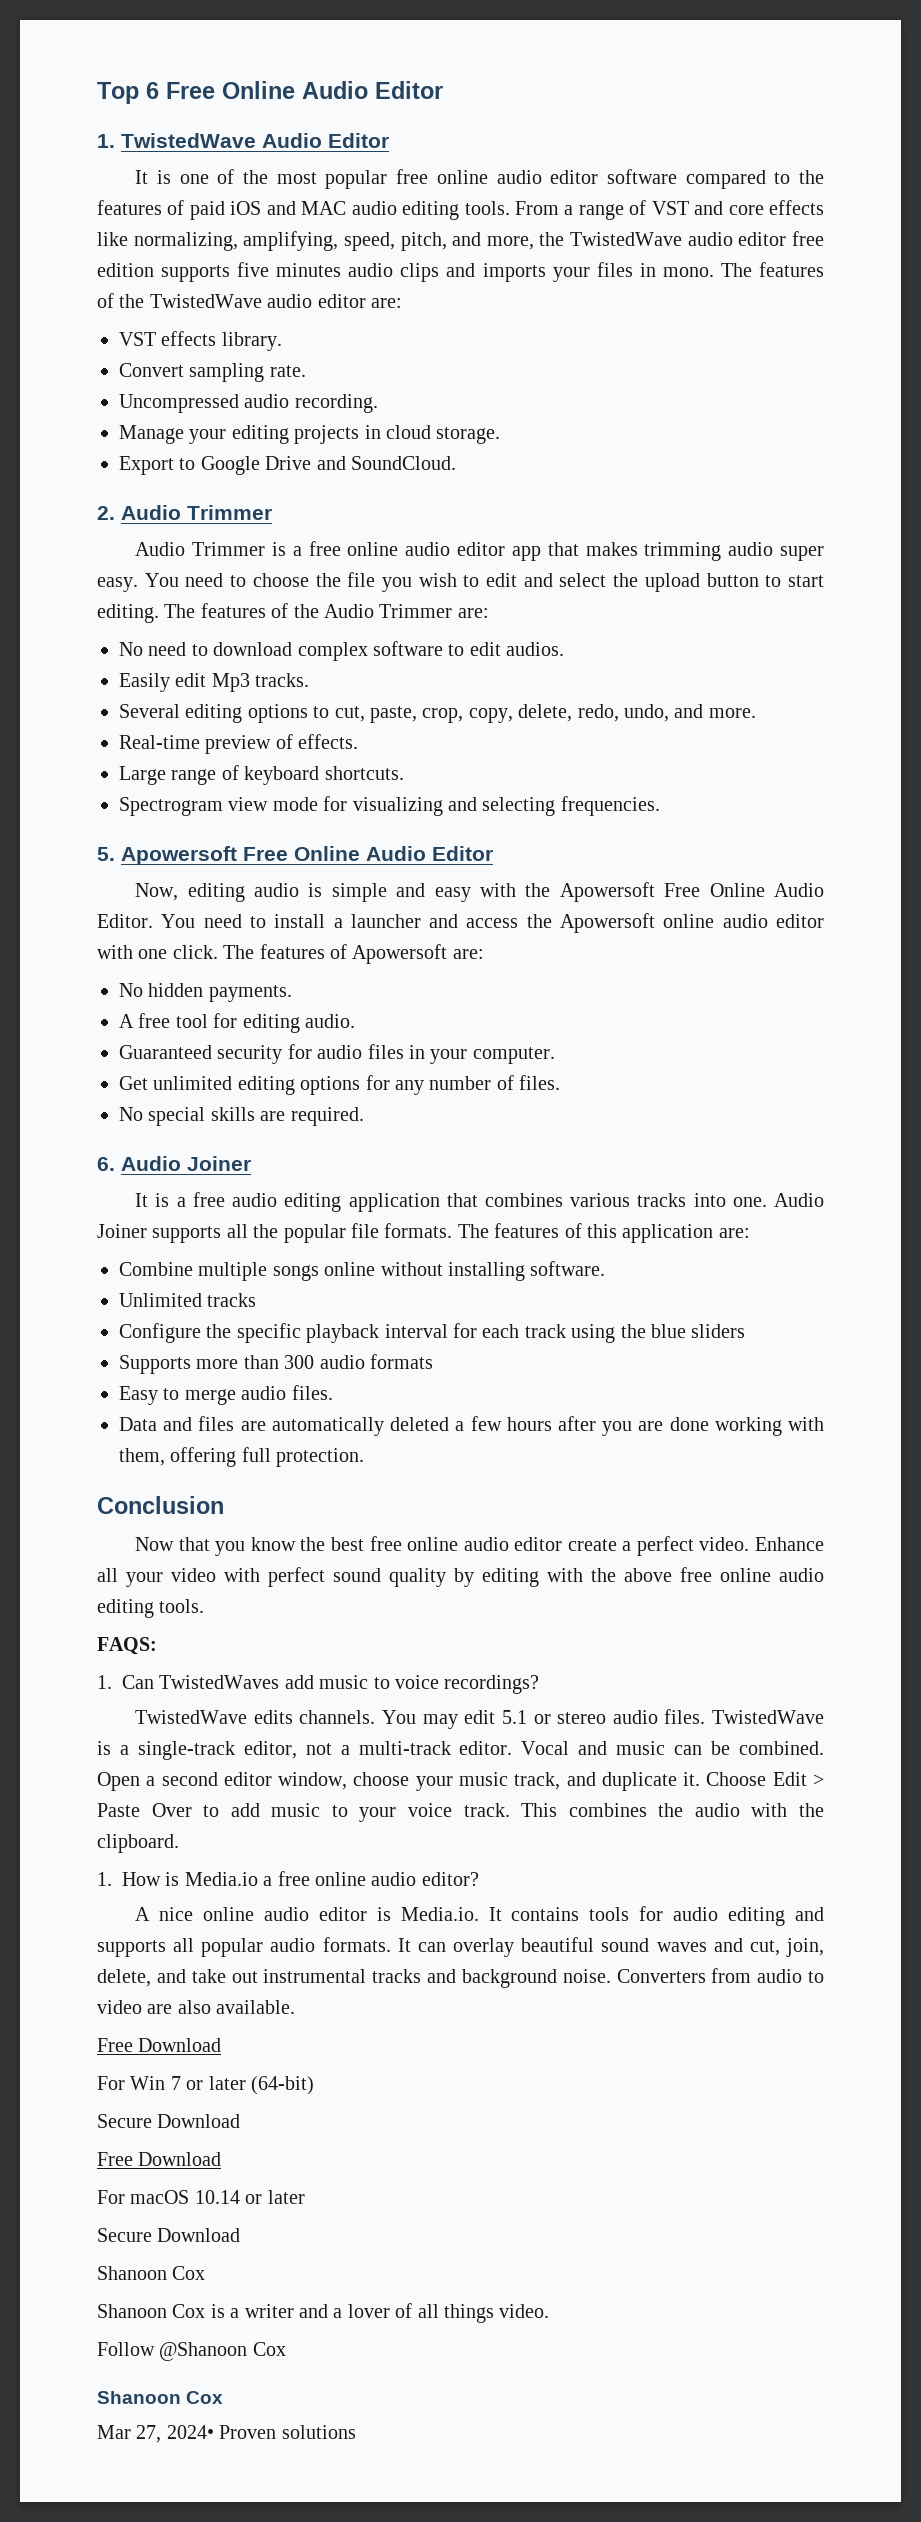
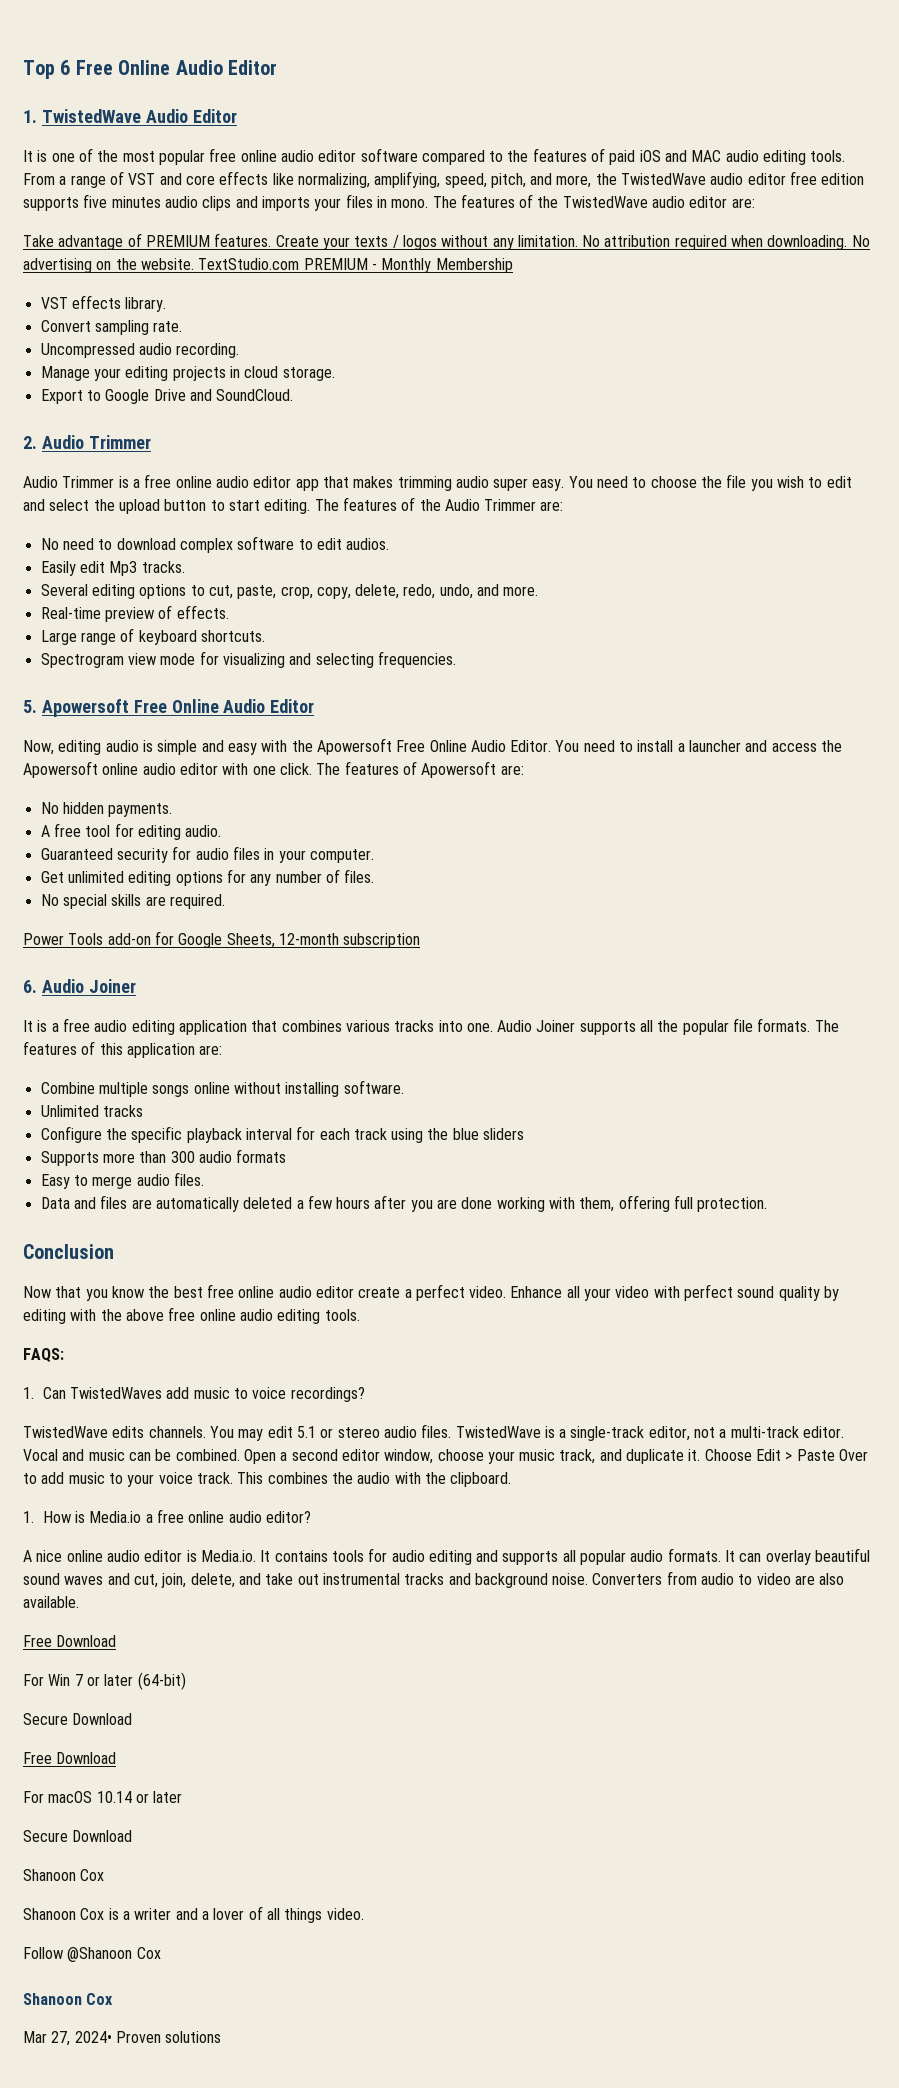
+ Take advantage of PREMIUM features. Create your texts / logos without any limitation. No attribution required when downloading. No advertising on the website. TextStudio.com PREMIUM - Monthly Membership
+ Power Tools add-on for Google Sheets, 12-month subscription

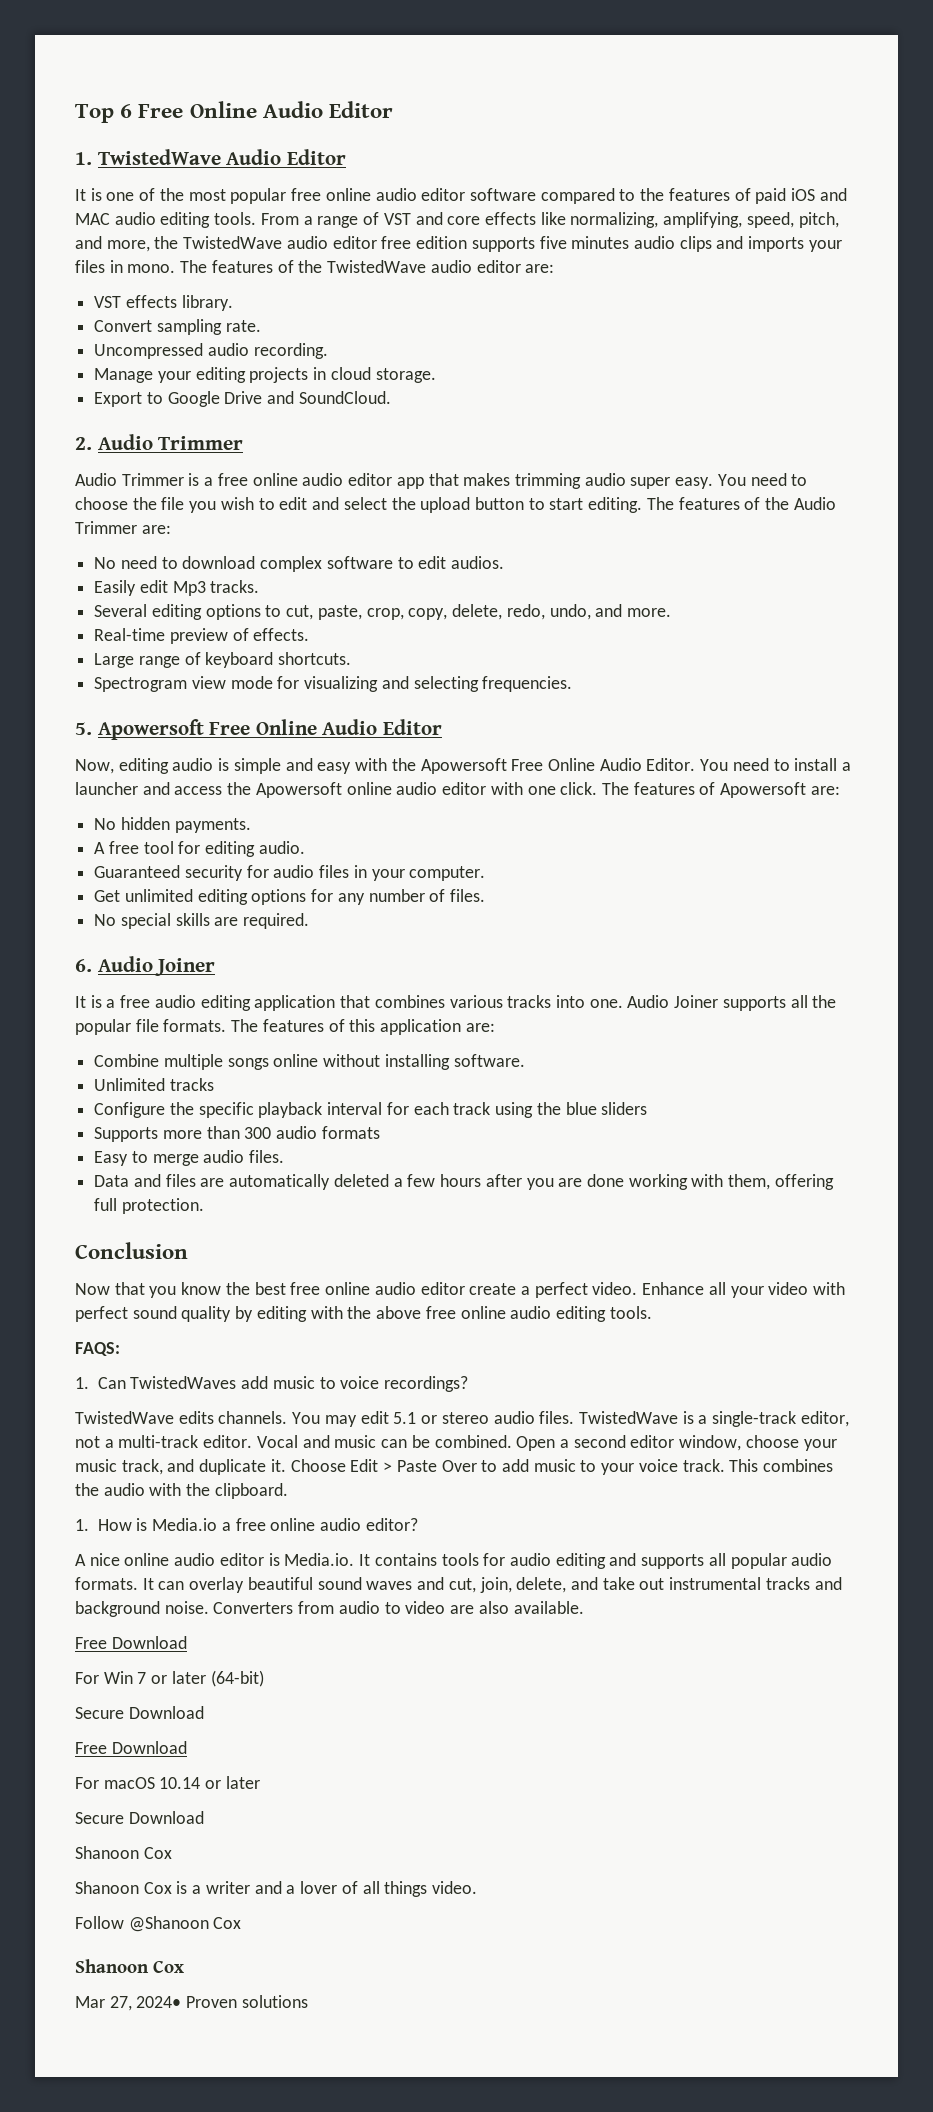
- Take advantage of PREMIUM features. Create your texts / logos without any limitation. No attribution required when downloading. No advertising on the website. TextStudio.com PREMIUM - Monthly Membership
- Power Tools add-on for Google Sheets, 12-month subscription

